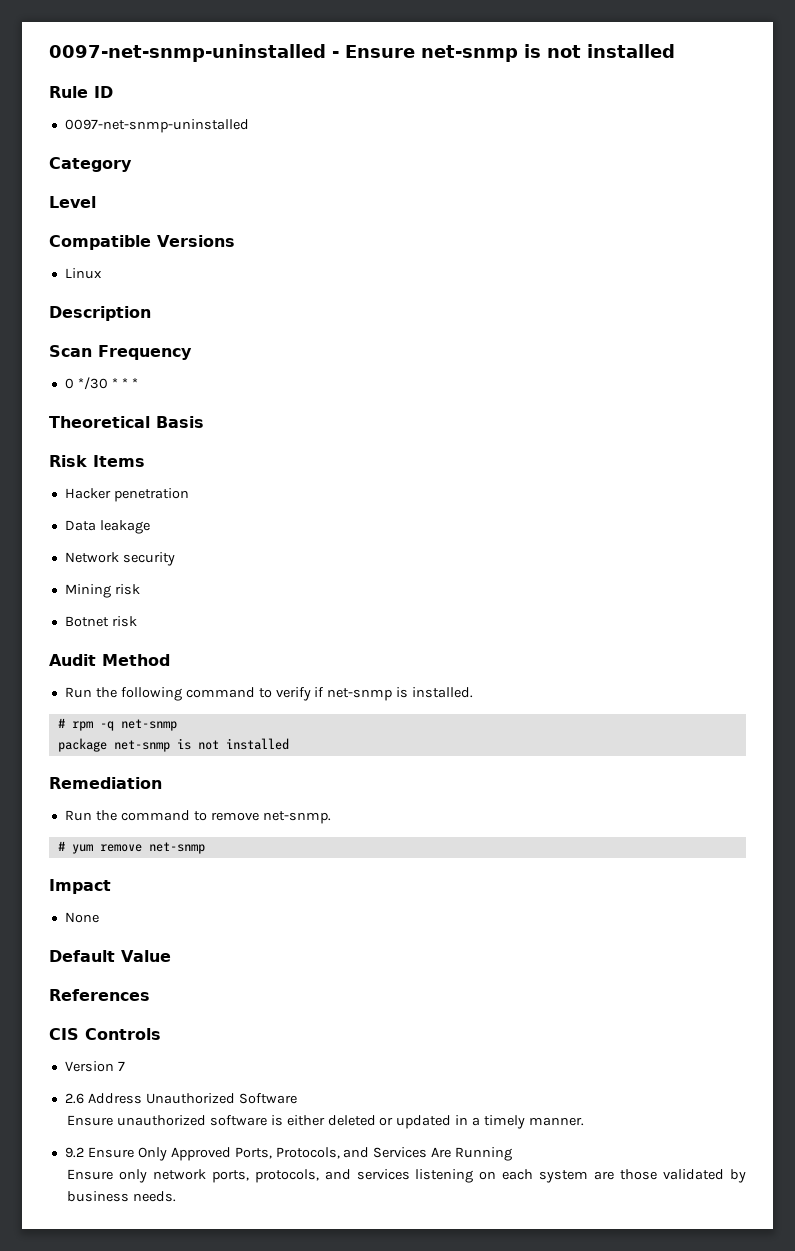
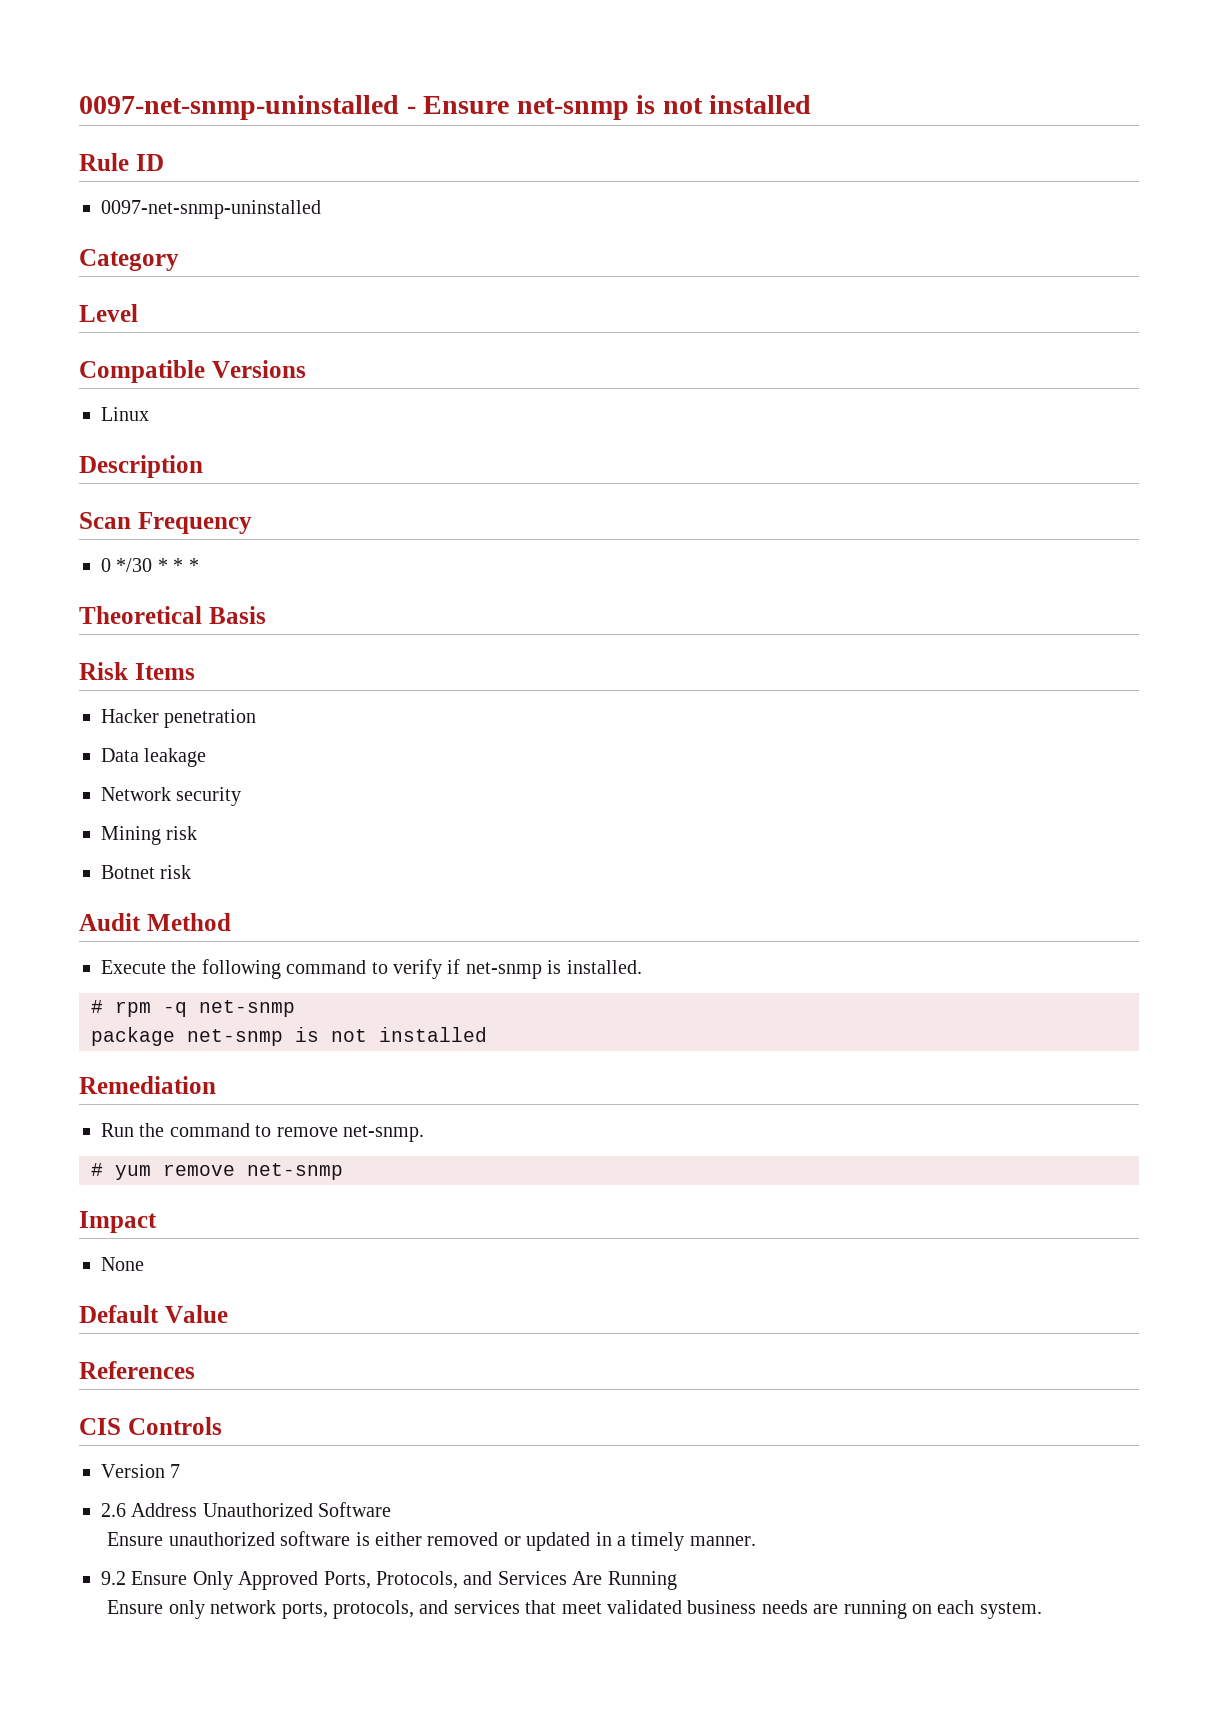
- Run the following command to verify if net-snmp is installed.
+ Execute the following command to verify if net-snmp is installed.
- Ensure unauthorized software is either deleted or updated in a timely manner.
+ Ensure unauthorized software is either removed or updated in a timely manner.
- Ensure only network ports, protocols, and services listening on each system are those validated by business needs.
+ Ensure only network ports, protocols, and services that meet validated business needs are running on each system.

